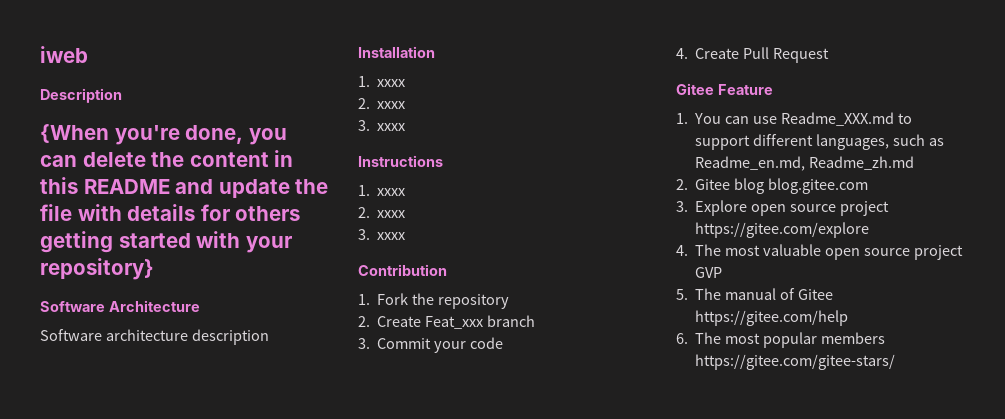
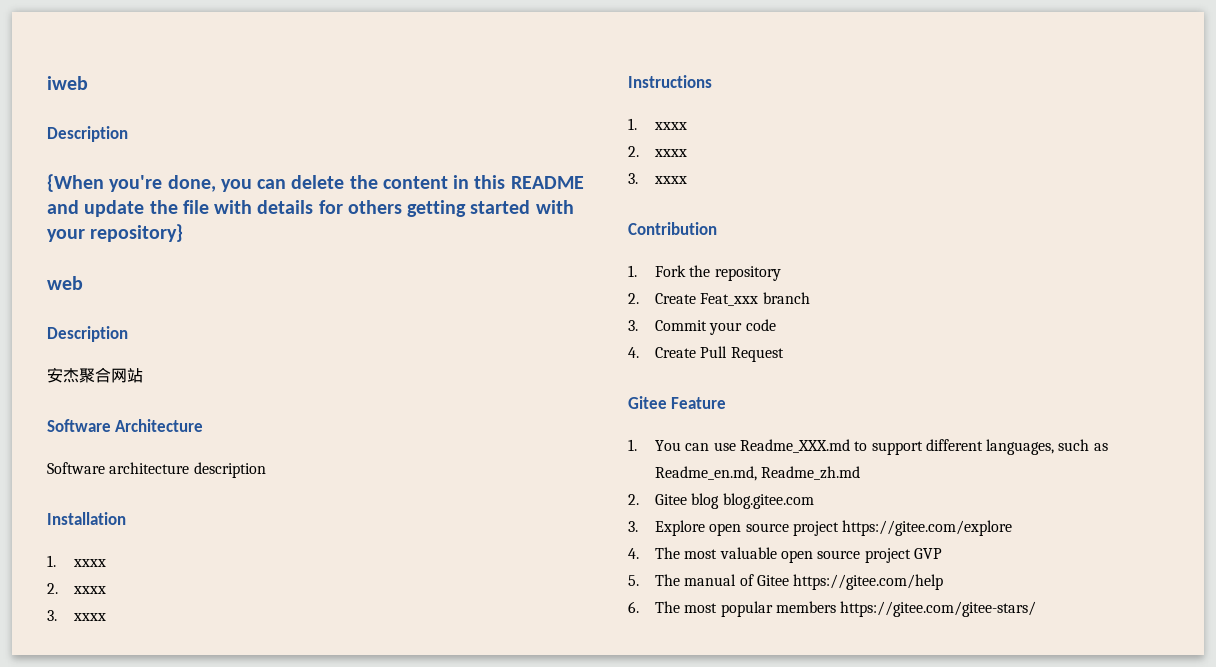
+ web
+ Description
+ 安杰聚合网站

